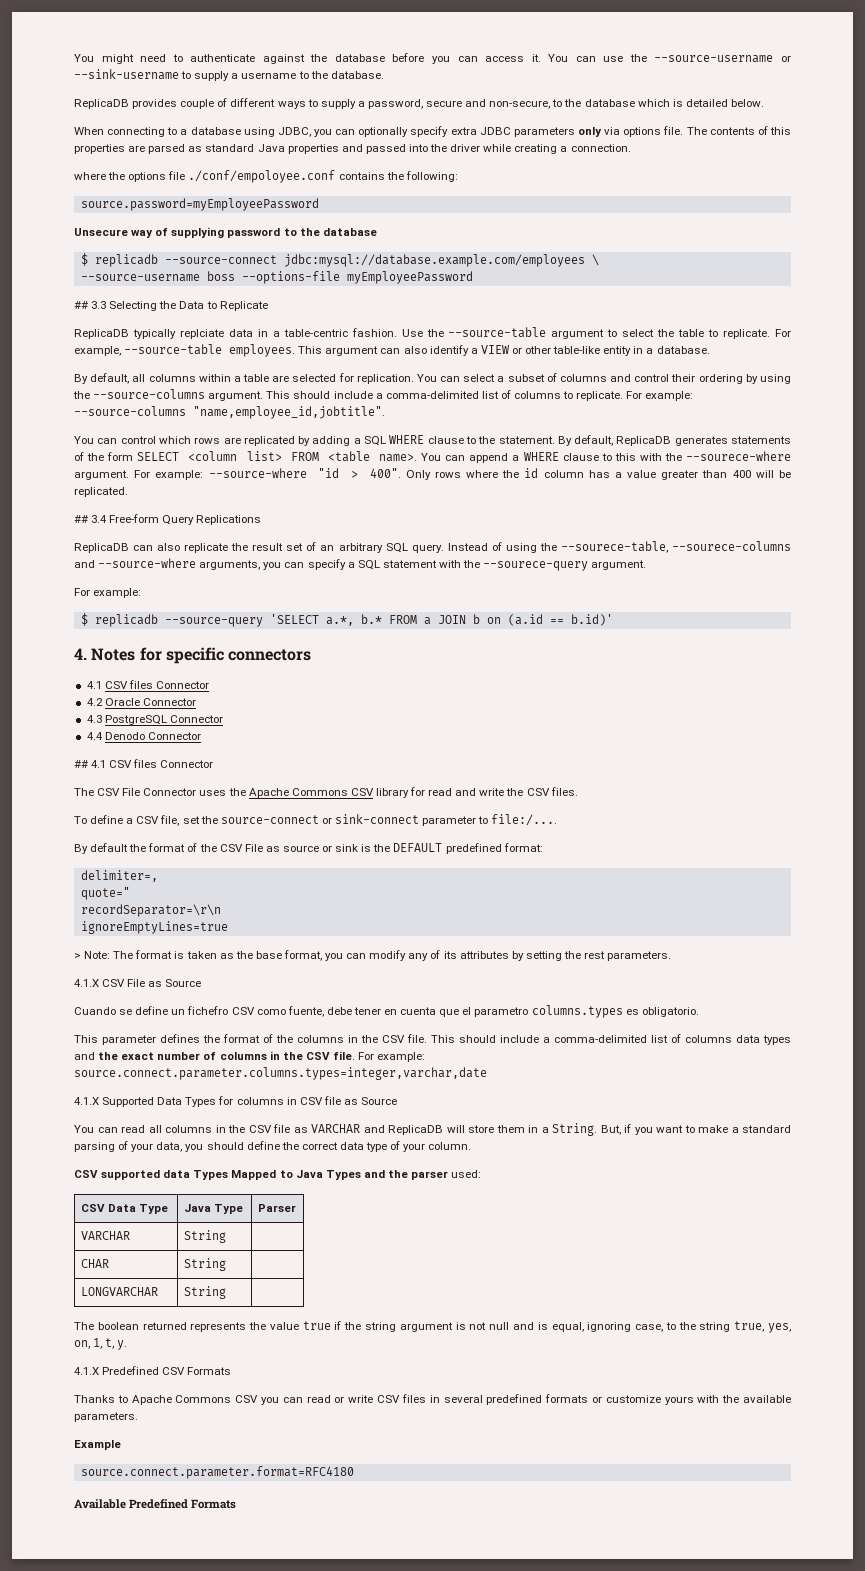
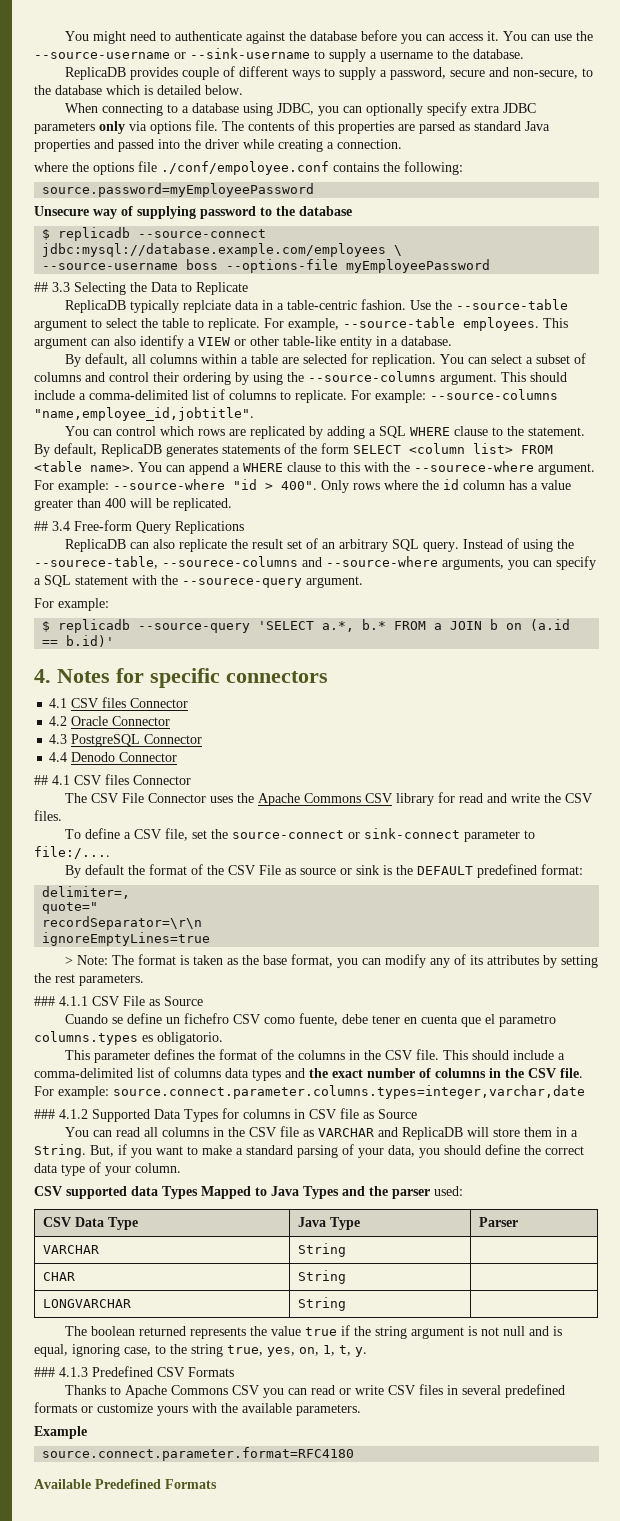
- 4.1.X CSV File as Source
+ ### 4.1.1 CSV File as Source
- 4.1.X Supported Data Types for columns in CSV file as Source
+ ### 4.1.2 Supported Data Types for columns in CSV file as Source
- 4.1.X Predefined CSV Formats
+ ### 4.1.3 Predefined CSV Formats

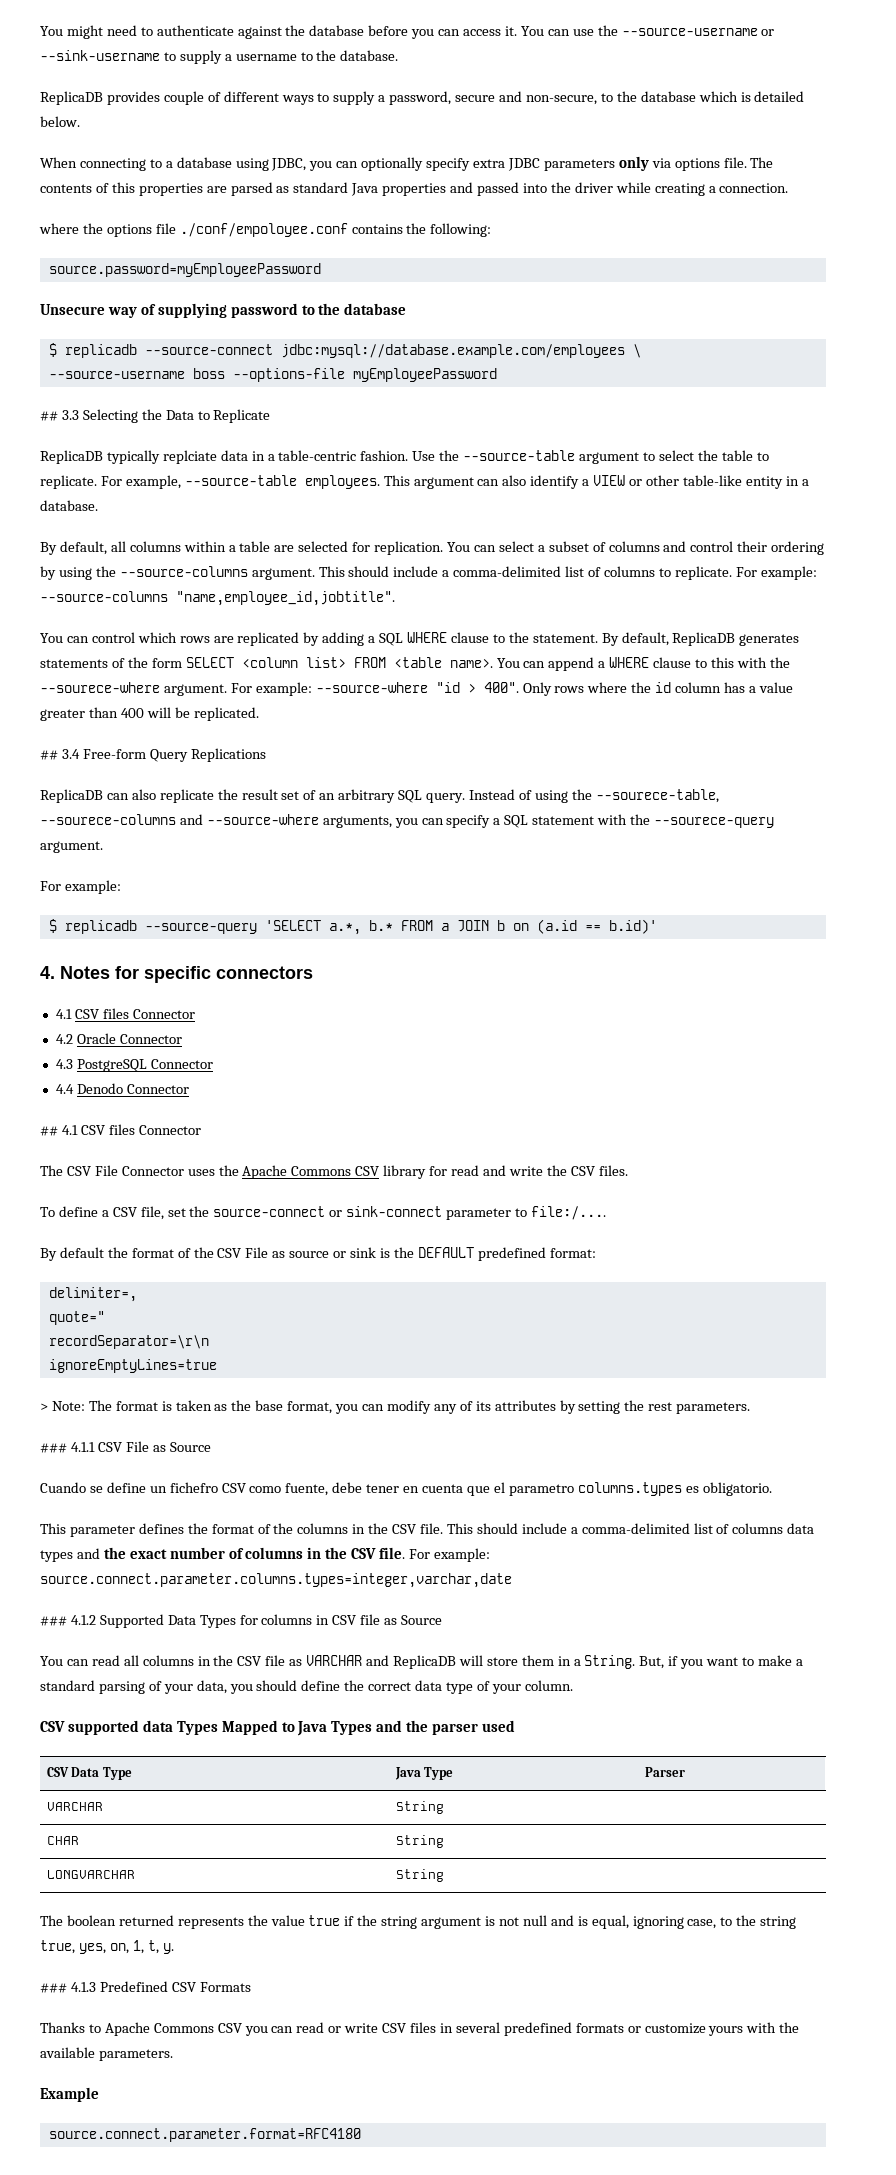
- CSV supported data Types Mapped to Java Types and the parser used:
+ CSV supported data Types Mapped to Java Types and the parser used
- Available Predefined Formats

